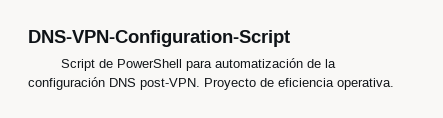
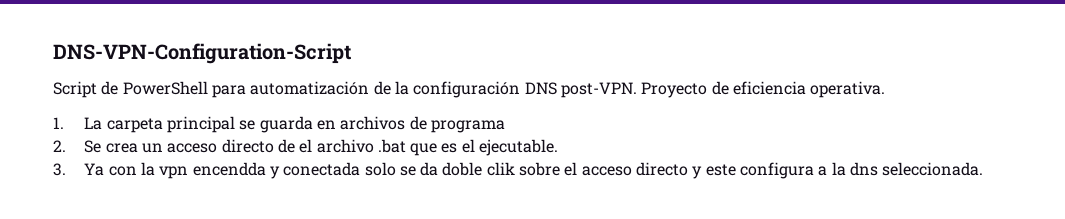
+ 1. La carpeta principal se guarda en archivos de programa
+ 2. Se crea un acceso directo de el archivo .bat que es el ejecutable.
+ 3. Ya con la vpn encendda y conectada solo se da doble clik sobre el acceso directo y este configura a la dns seleccionada.

